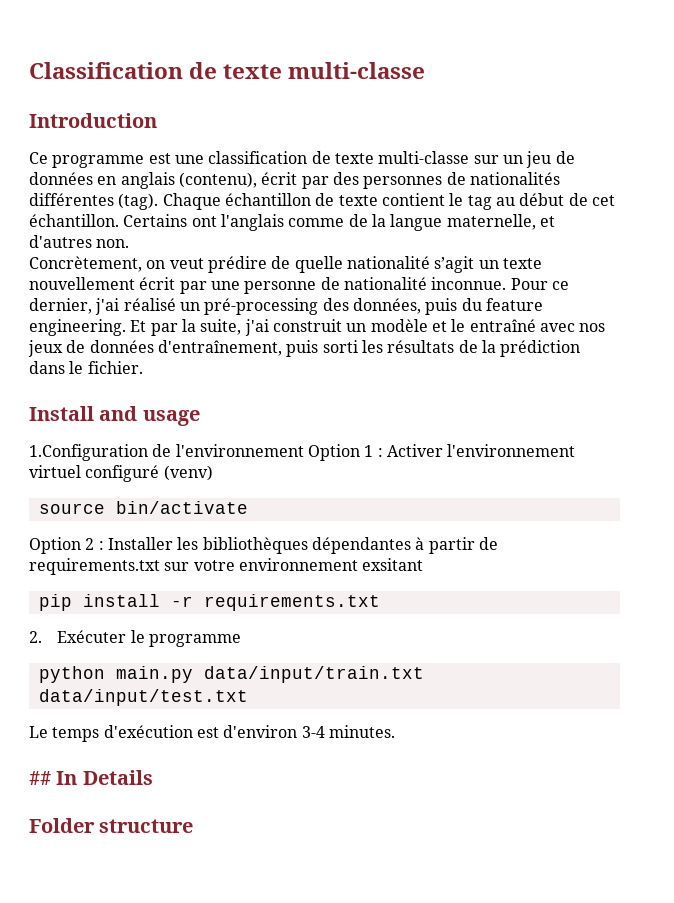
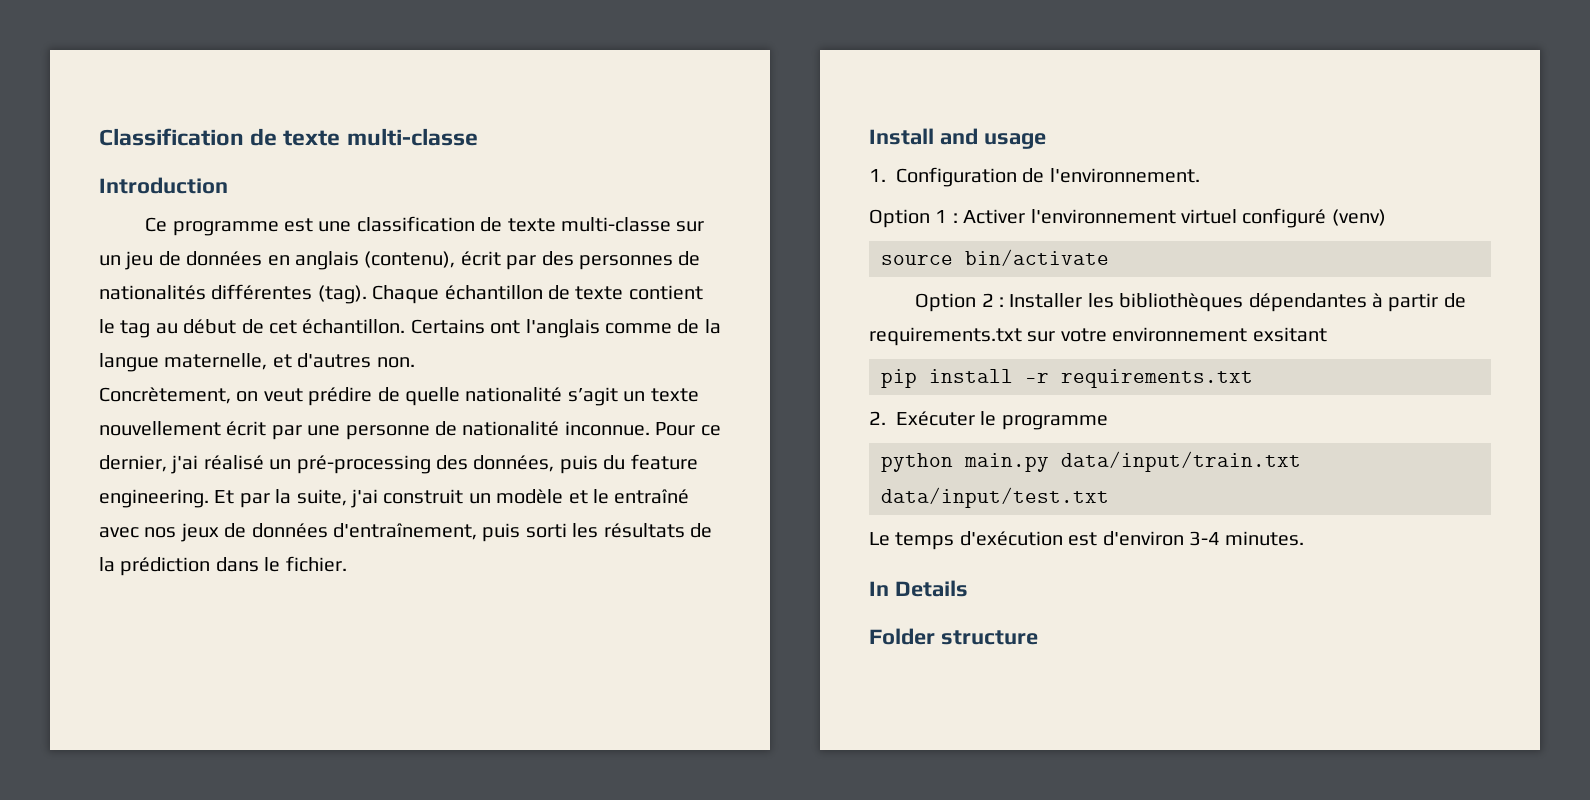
- 1.Configuration de l'environnement Option 1 : Activer l'environnement virtuel configuré (venv)
+ 1. Configuration de l'environnement.
+ Option 1 : Activer l'environnement virtuel configuré (venv)
- ## In Details
+ In Details

